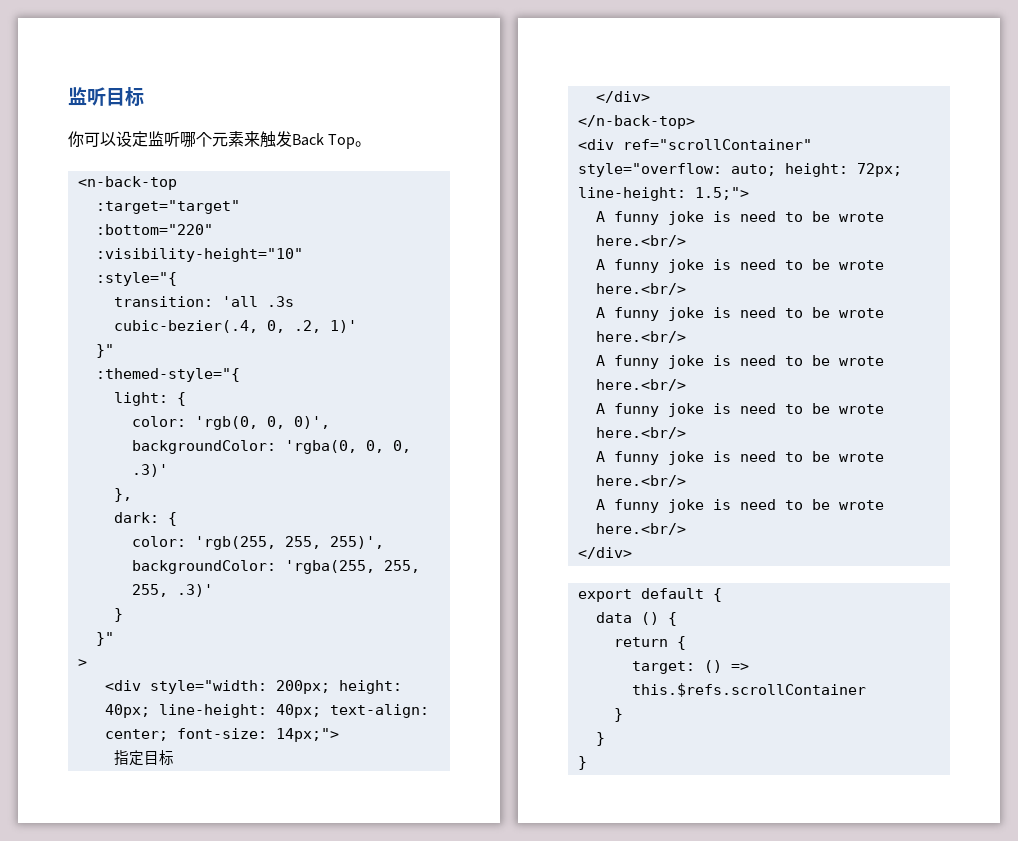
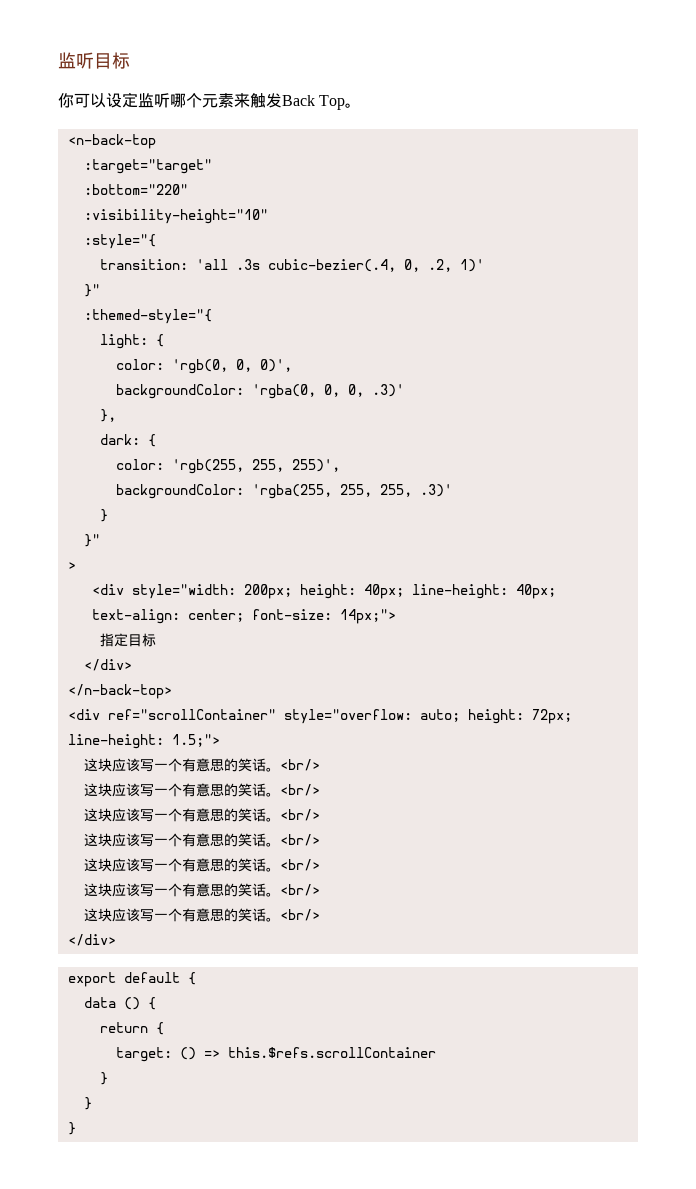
  <div ref="scrollContainer" style="overflow: auto; height: 72px; line-height: 1.5;">
- A funny joke is need to be wrote here.<br/>
- A funny joke is need to be wrote here.<br/>
- A funny joke is need to be wrote here.<br/>
- A funny joke is need to be wrote here.<br/>
- A funny joke is need to be wrote here.<br/>
- A funny joke is need to be wrote here.<br/>
- A funny joke is need to be wrote here.<br/>
+ 这块应该写一个有意思的笑话。<br/>
+ 这块应该写一个有意思的笑话。<br/>
+ 这块应该写一个有意思的笑话。<br/>
+ 这块应该写一个有意思的笑话。<br/>
+ 这块应该写一个有意思的笑话。<br/>
+ 这块应该写一个有意思的笑话。<br/>
+ 这块应该写一个有意思的笑话。<br/>

